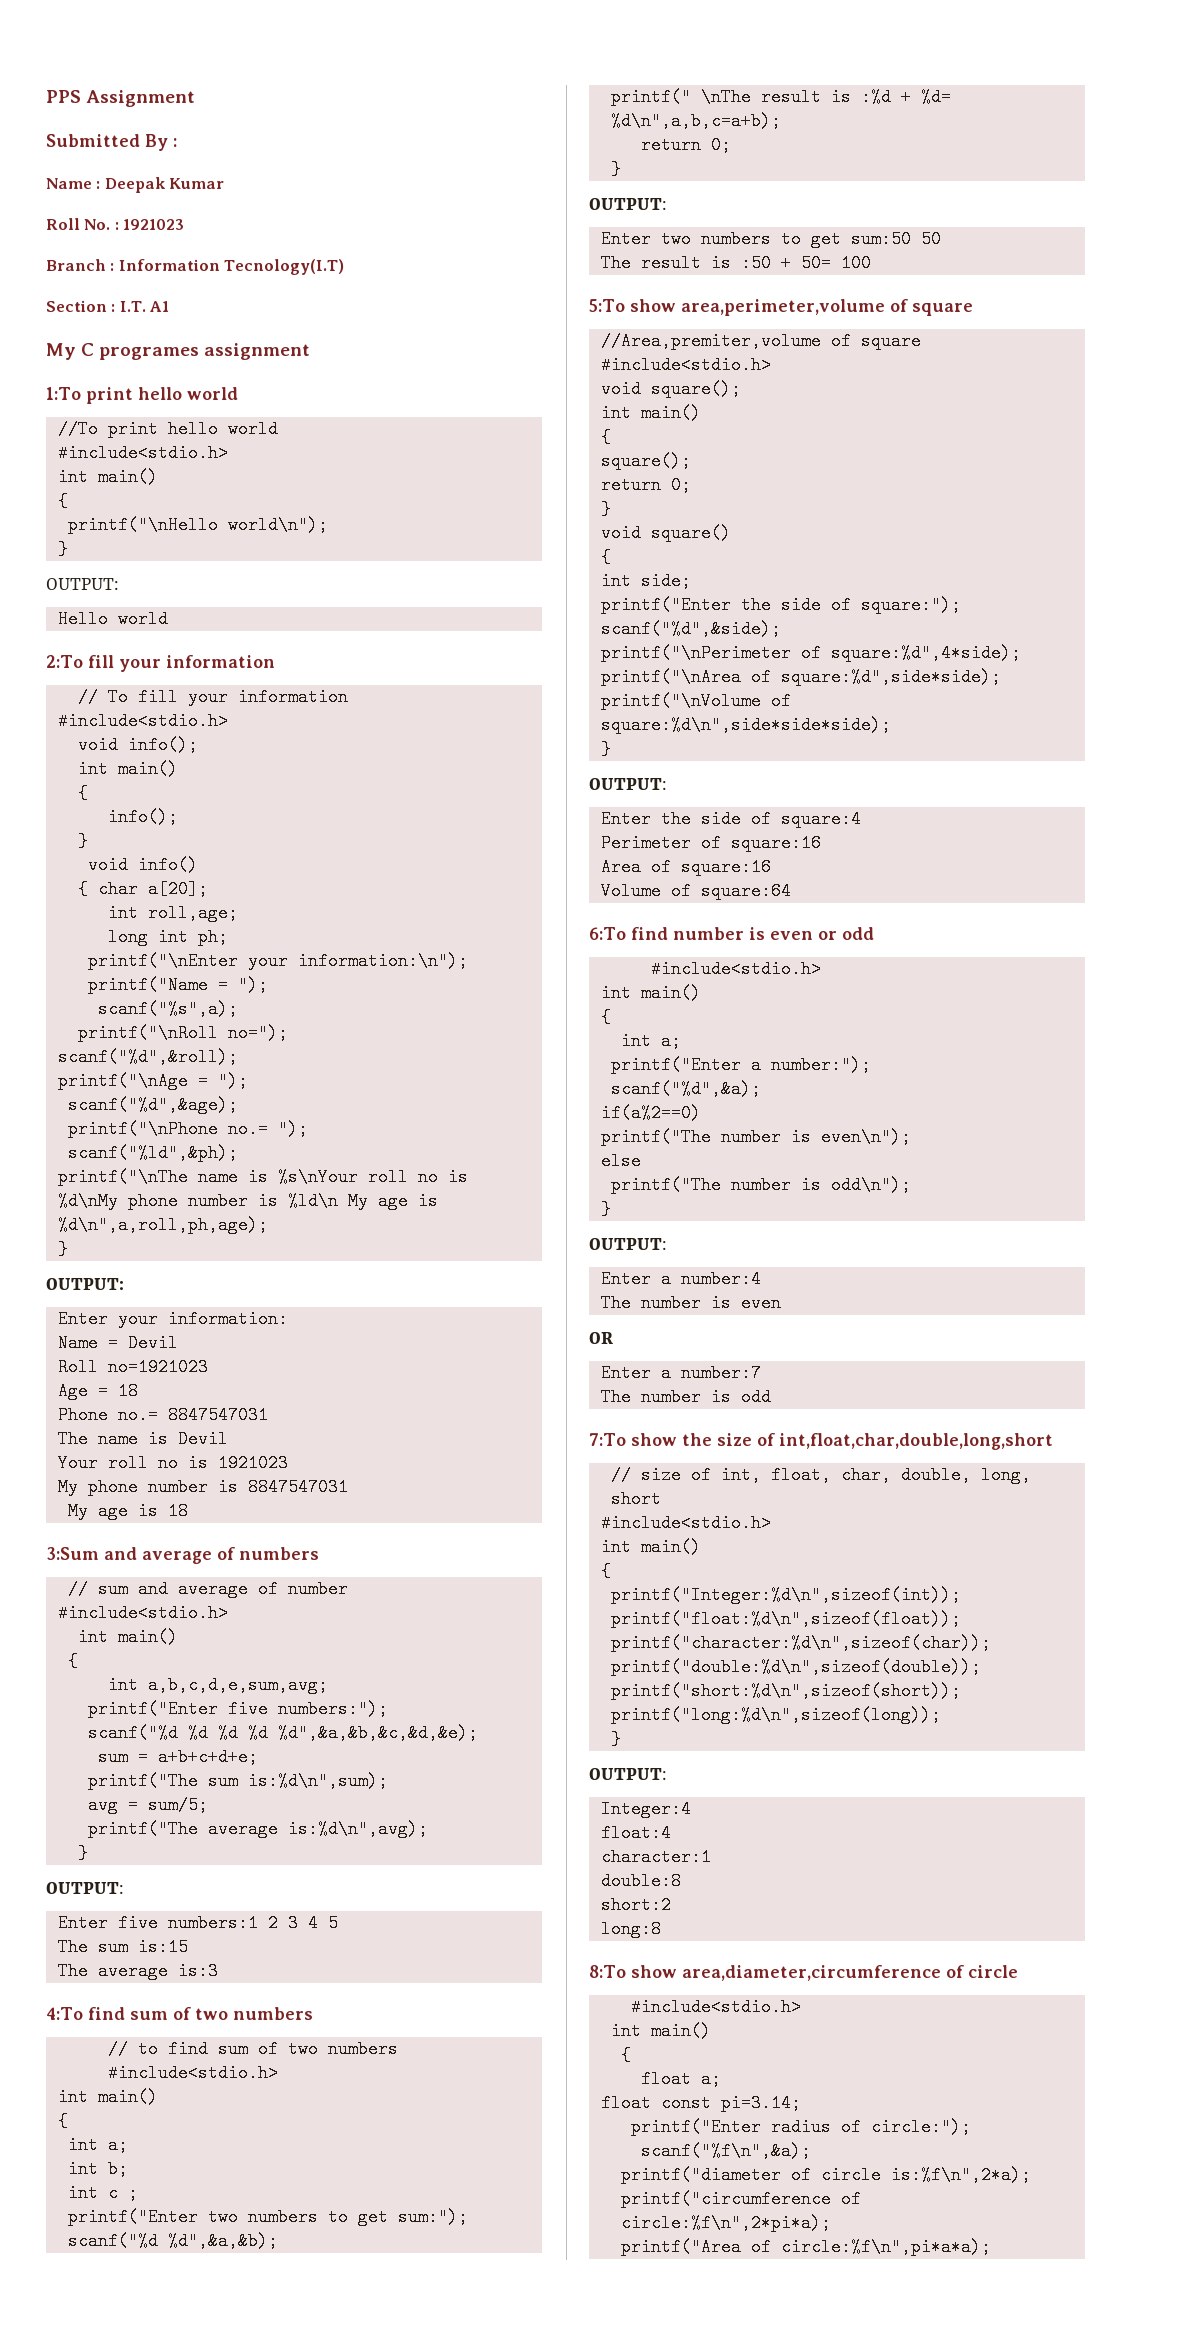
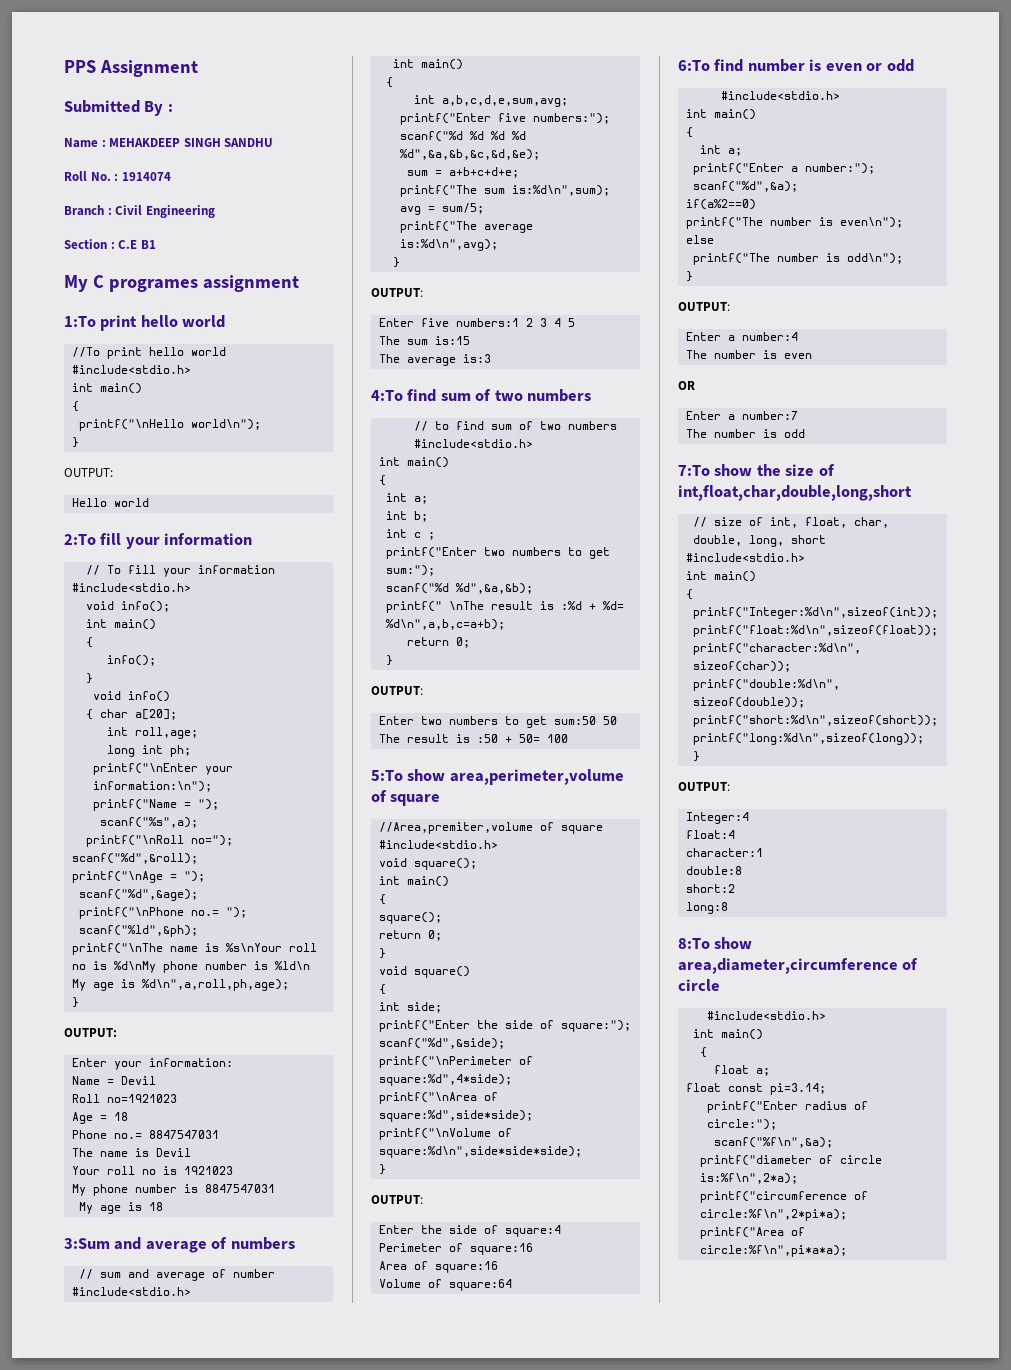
- Name : Deepak Kumar
+ Name : MEHAKDEEP SINGH SANDHU
- Roll No. : 1921023
+ Roll No. : 1914074
- Branch : Information Tecnology(I.T)
+ Branch : Civil Engineering
- Section : I.T. A1
+ Section : C.E B1

